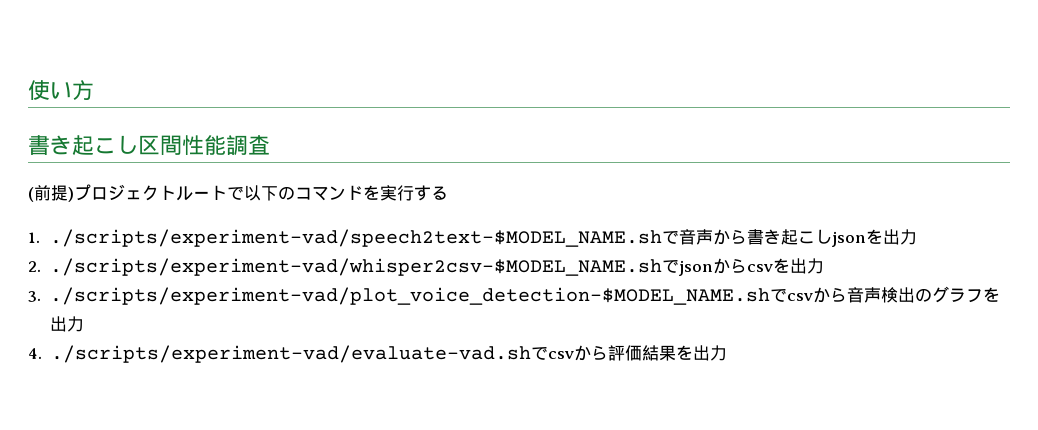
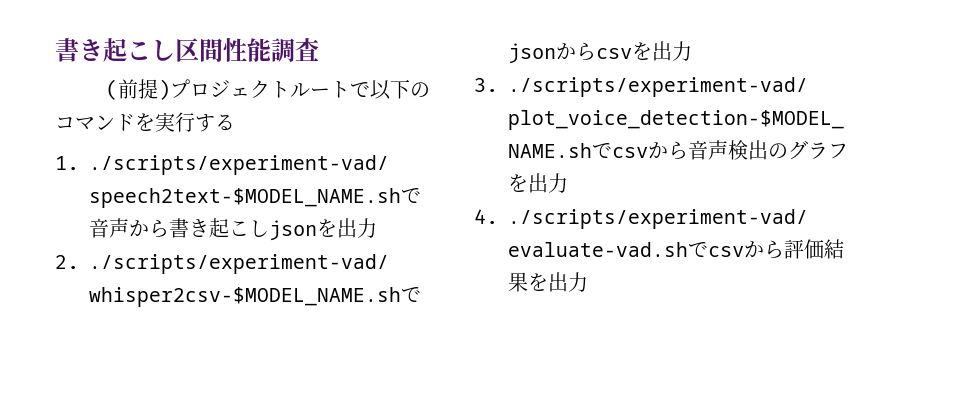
- 使い方

